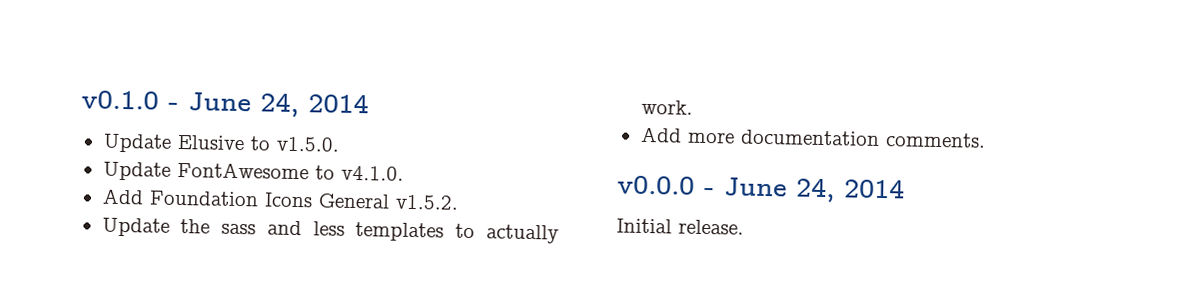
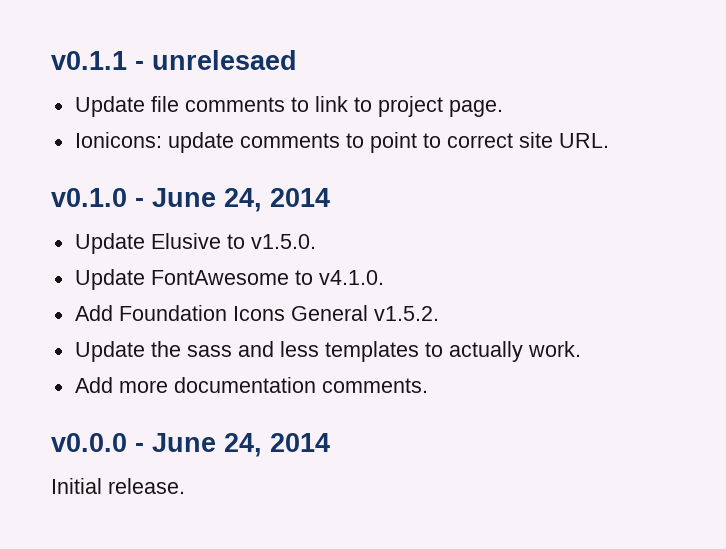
+ v0.1.1 - unrelesaed
+ Update file comments to link to project page.
+ Ionicons: update comments to point to correct site URL.

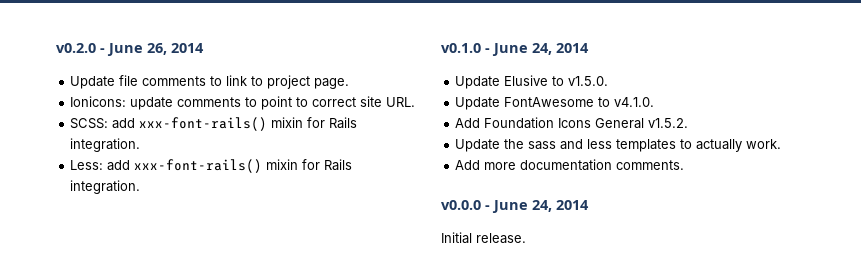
- v0.1.1 - unrelesaed
+ v0.2.0 - June 26, 2014
+ SCSS: add xxx-font-rails() mixin for Rails integration.
+ Less: add xxx-font-rails() mixin for Rails integration.

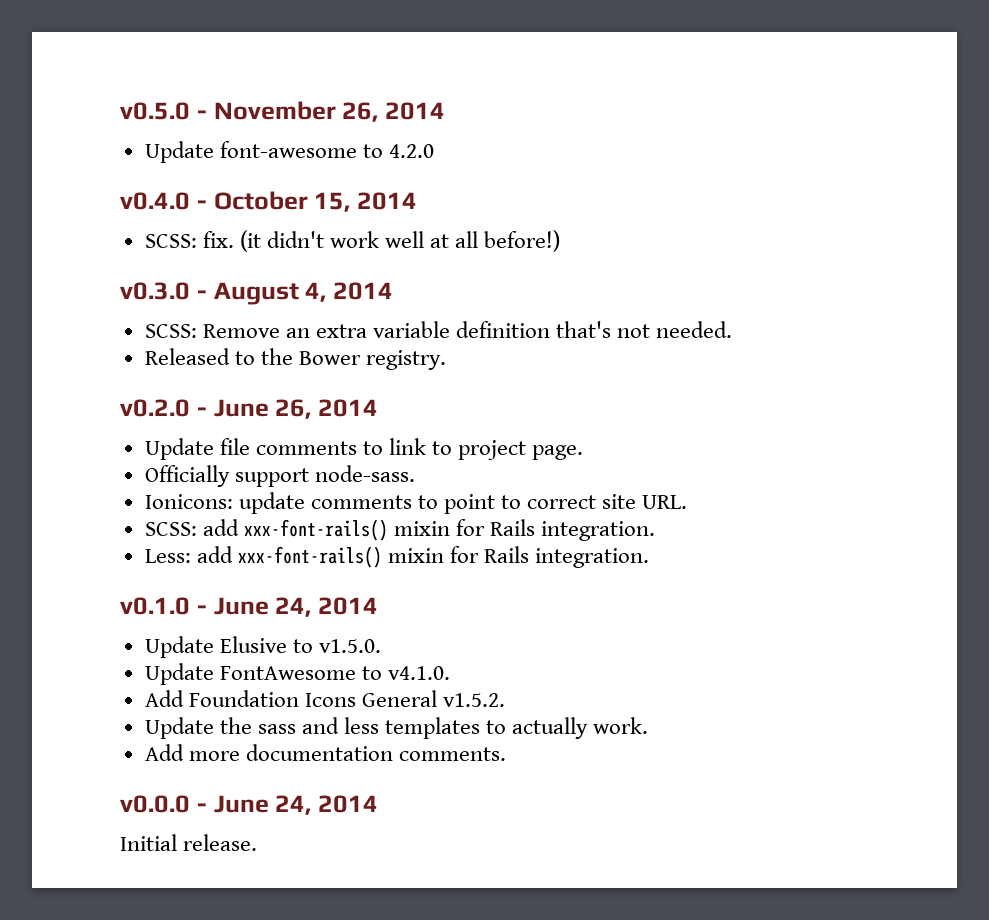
+ v0.5.0 - November 26, 2014
+ Update font-awesome to 4.2.0
+ v0.4.0 - October 15, 2014
+ SCSS: fix. (it didn't work well at all before!)
+ v0.3.0 - August 4, 2014
+ SCSS: Remove an extra variable definition that's not needed.
+ Released to the Bower registry.
+ Officially support node-sass.

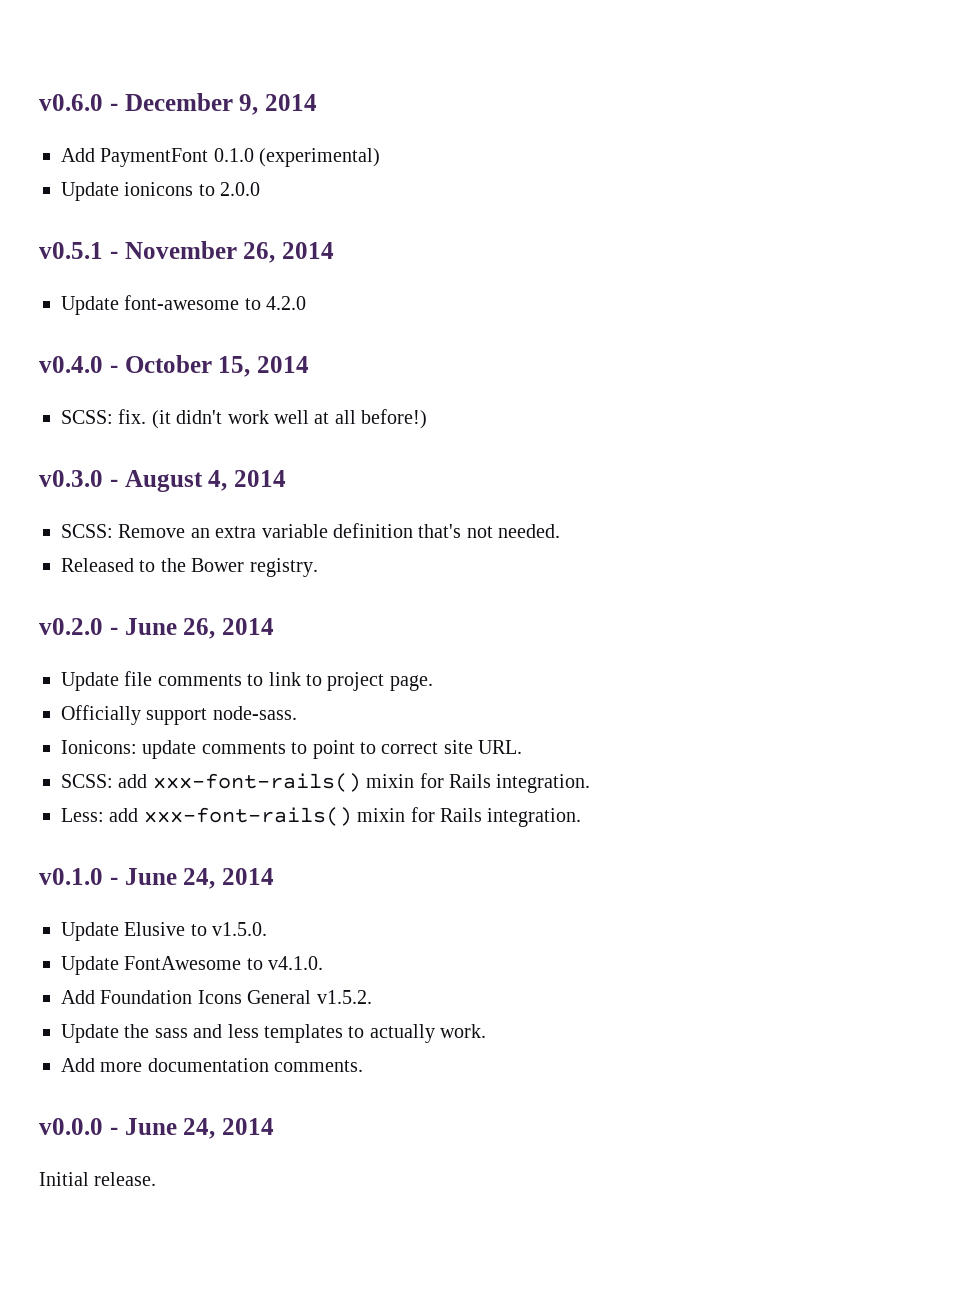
- v0.5.0 - November 26, 2014
+ v0.6.0 - December 9, 2014
+ Add PaymentFont 0.1.0 (experimental)
+ Update ionicons to 2.0.0
+ v0.5.1 - November 26, 2014

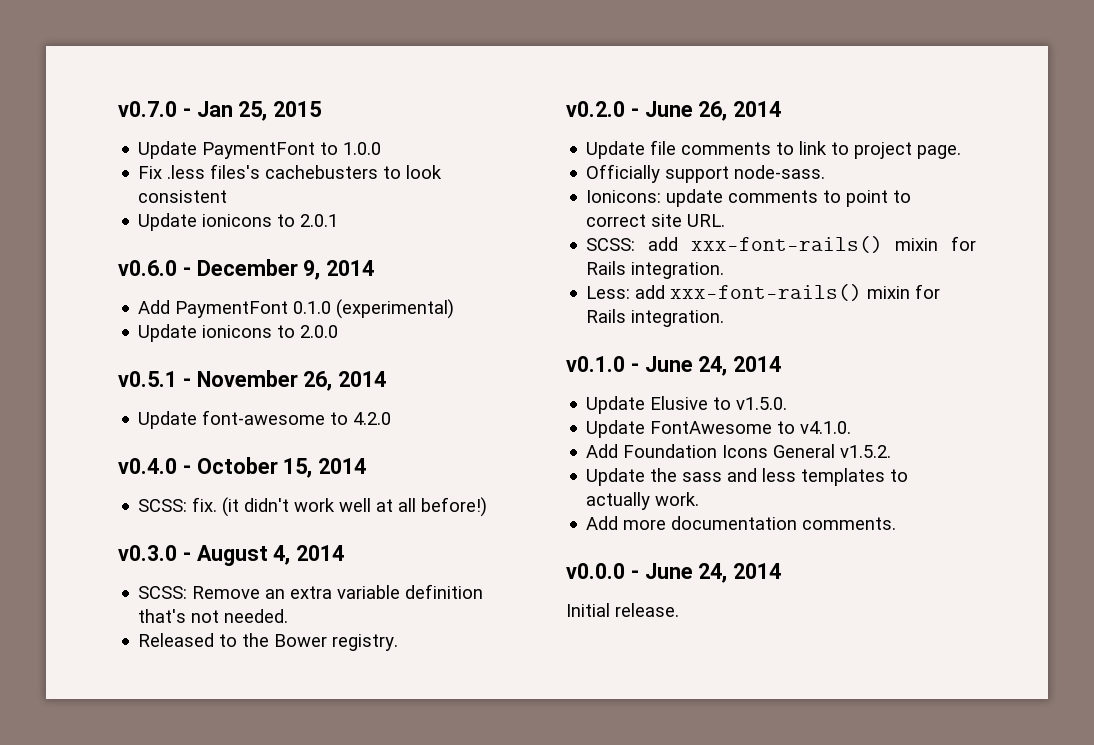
+ v0.7.0 - Jan 25, 2015
+ Update PaymentFont to 1.0.0
+ Fix .less files's cachebusters to look consistent
+ Update ionicons to 2.0.1

